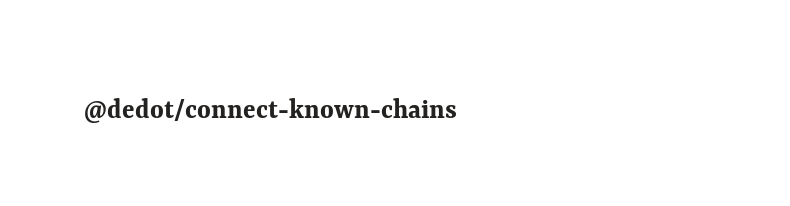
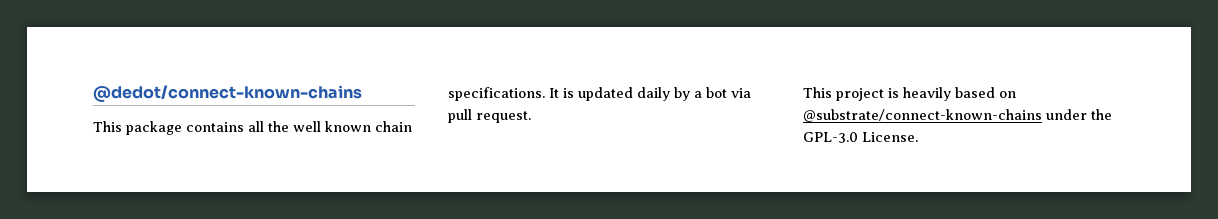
+ This package contains all the well known chain specifications. It is updated daily by a bot via pull request.
+ This project is heavily based on @substrate/connect-known-chains under the GPL-3.0 License.

